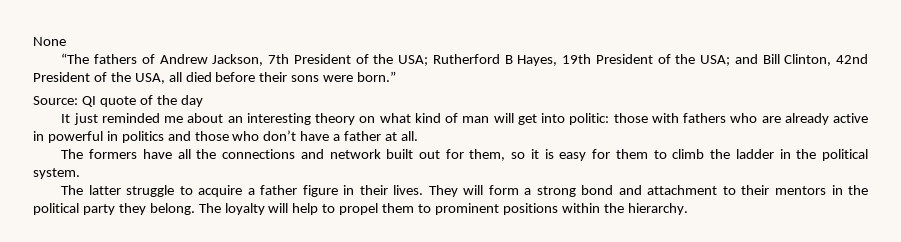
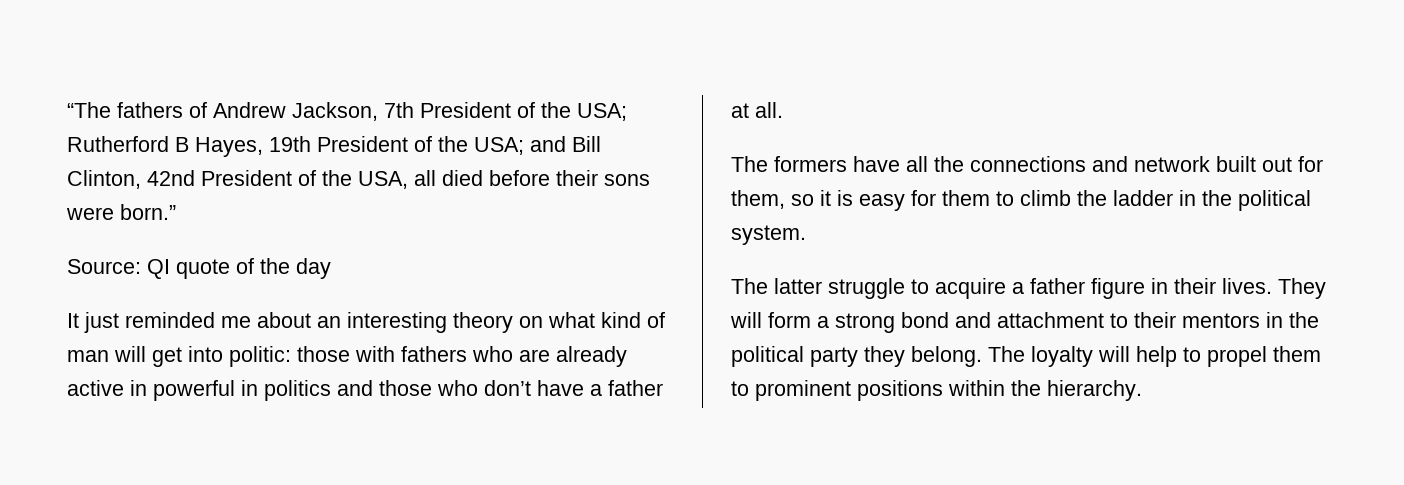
- None

